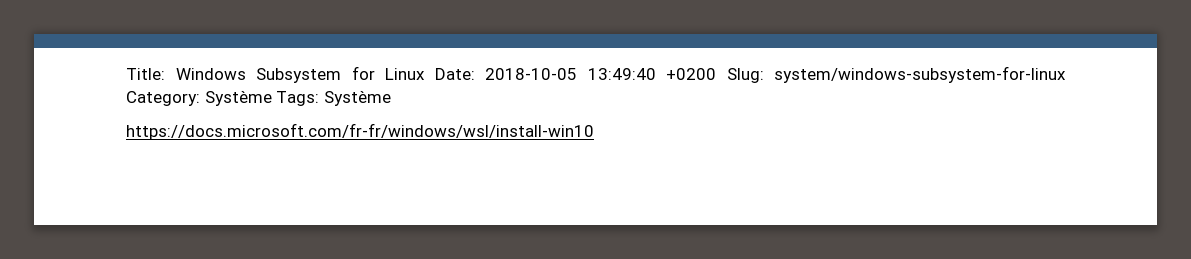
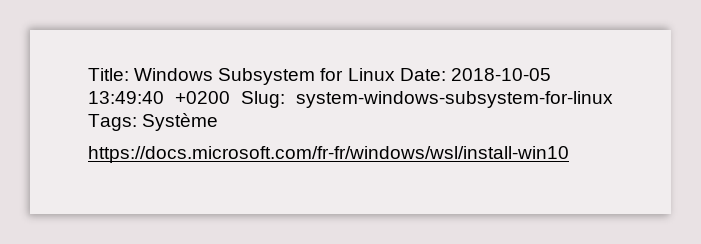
- Title: Windows Subsystem for Linux Date: 2018-10-05 13:49:40 +0200 Slug: system/windows-subsystem-for-linux Category: Système Tags: Système
+ Title: Windows Subsystem for Linux Date: 2018-10-05 13:49:40 +0200 Slug: system-windows-subsystem-for-linux Tags: Système

